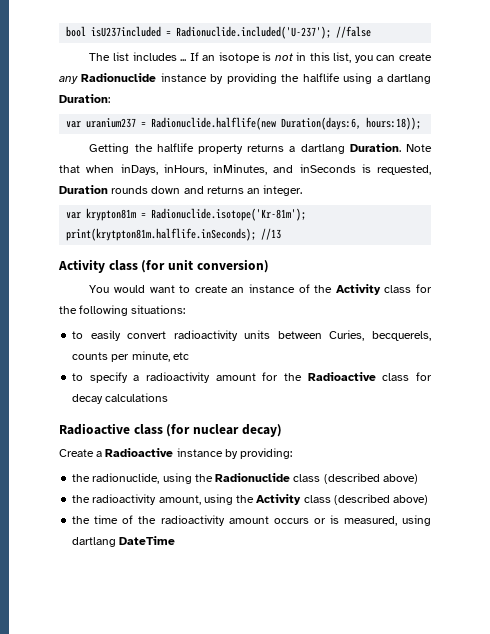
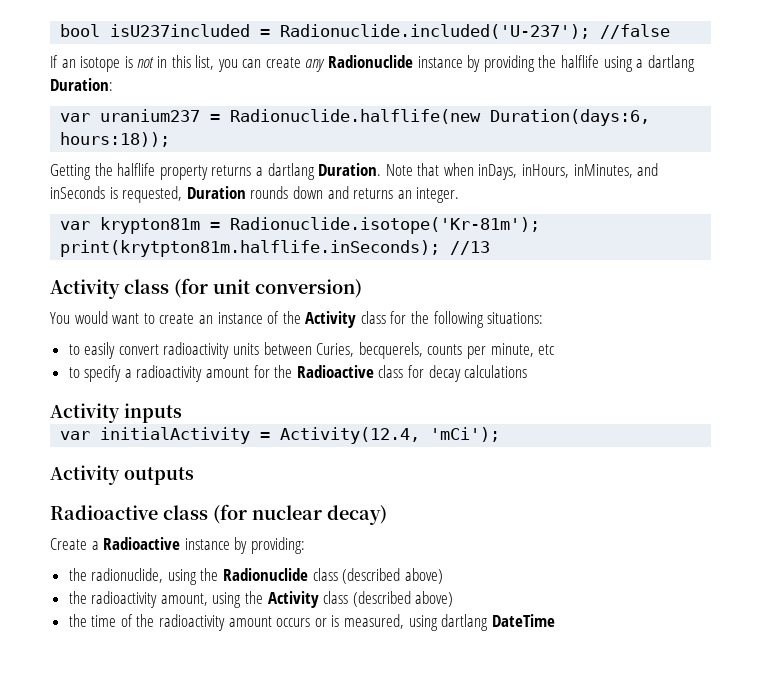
- The list includes ...
+ Activity inputs
+ var initialActivity = Activity(12.4, 'mCi');
+ Activity outputs

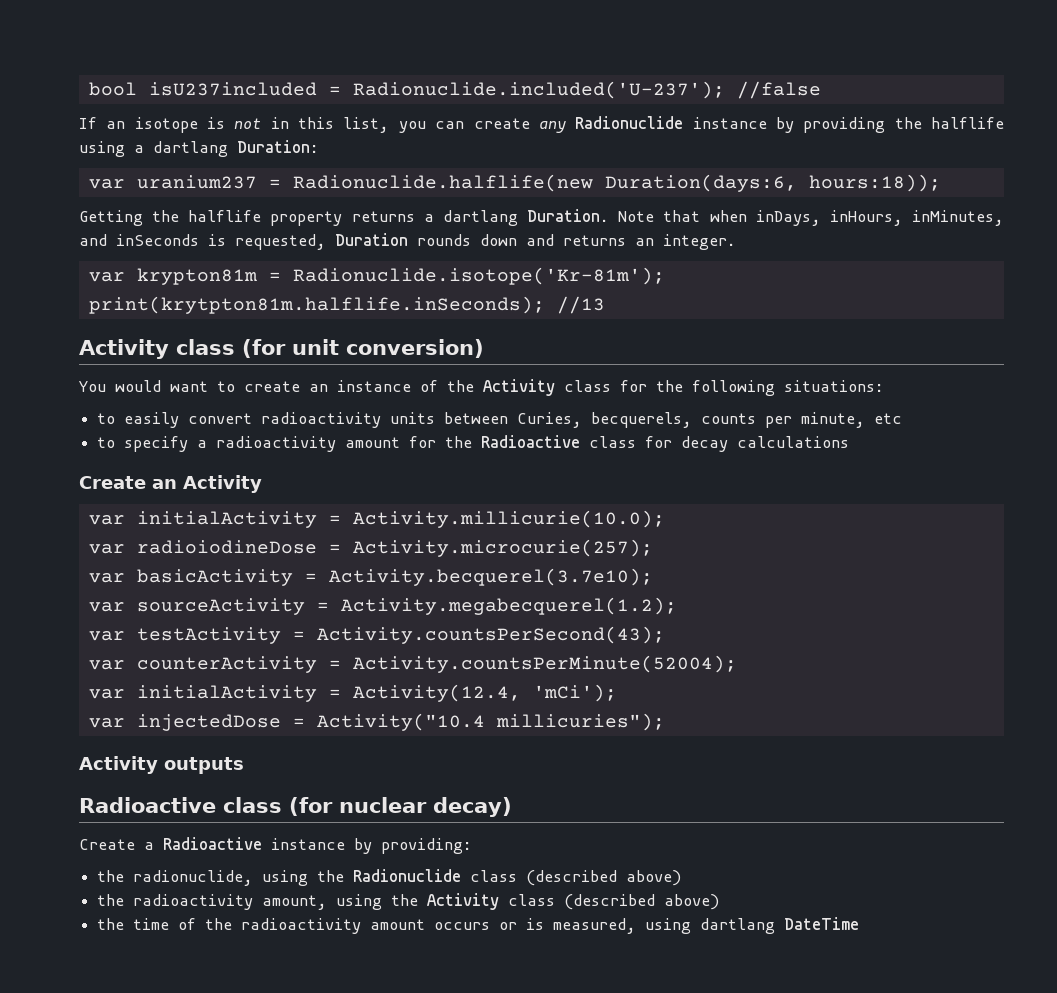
- Activity inputs
+ Create an Activity
+ var initialActivity = Activity.millicurie(10.0);
+ var radioiodineDose = Activity.microcurie(257);
+ var basicActivity = Activity.becquerel(3.7e10);
+ var sourceActivity = Activity.megabecquerel(1.2);
+ var testActivity = Activity.countsPerSecond(43);
+ var counterActivity = Activity.countsPerMinute(52004);
+ var injectedDose = Activity("10.4 millicuries");

